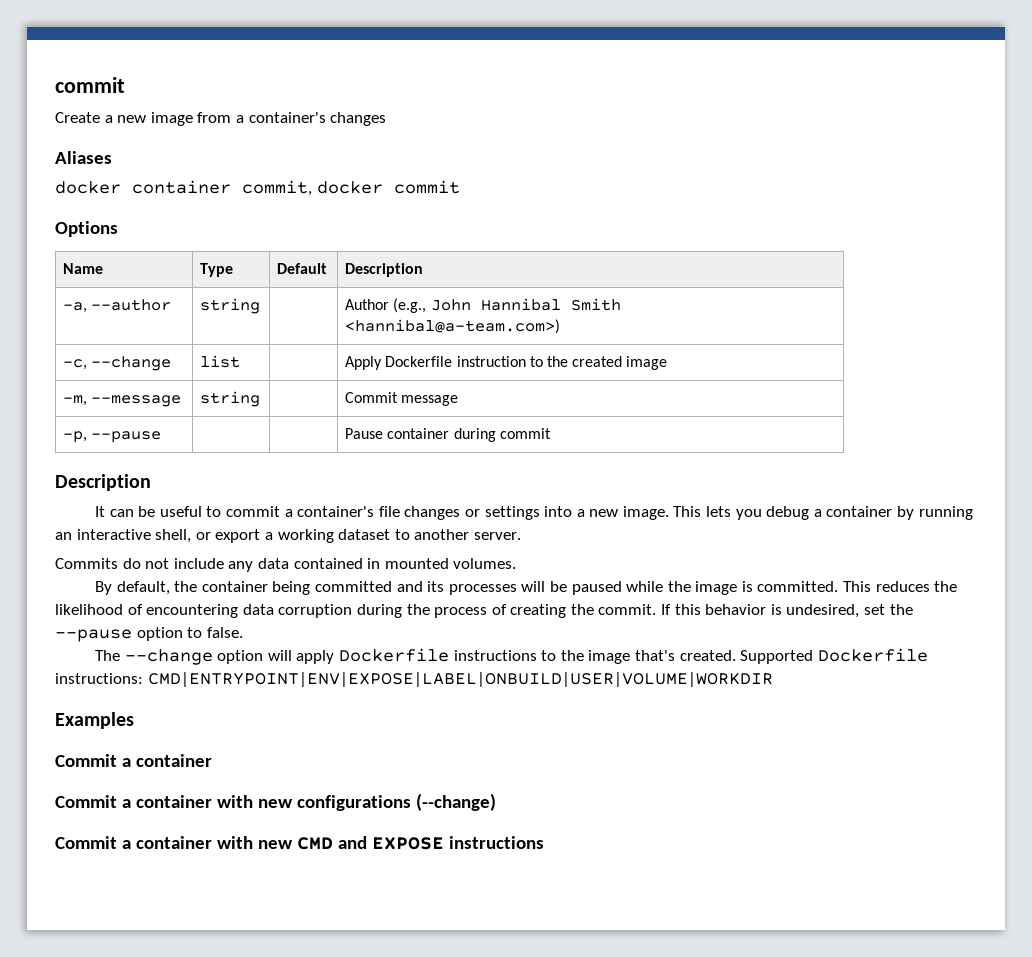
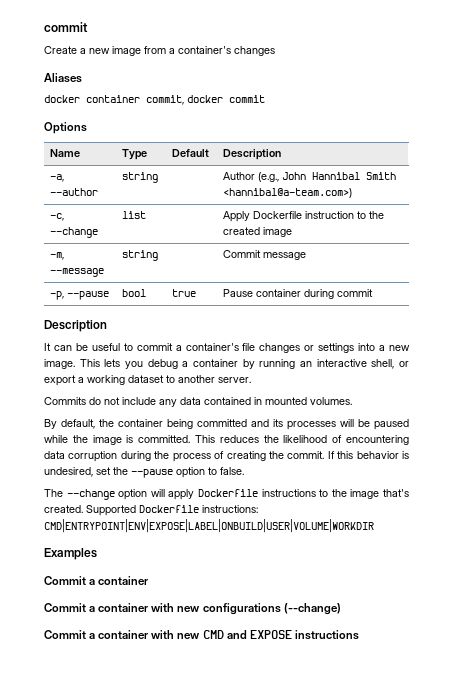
- -p, --pause | | | Pause container during commit
+ -p, --pause | bool | true | Pause container during commit

